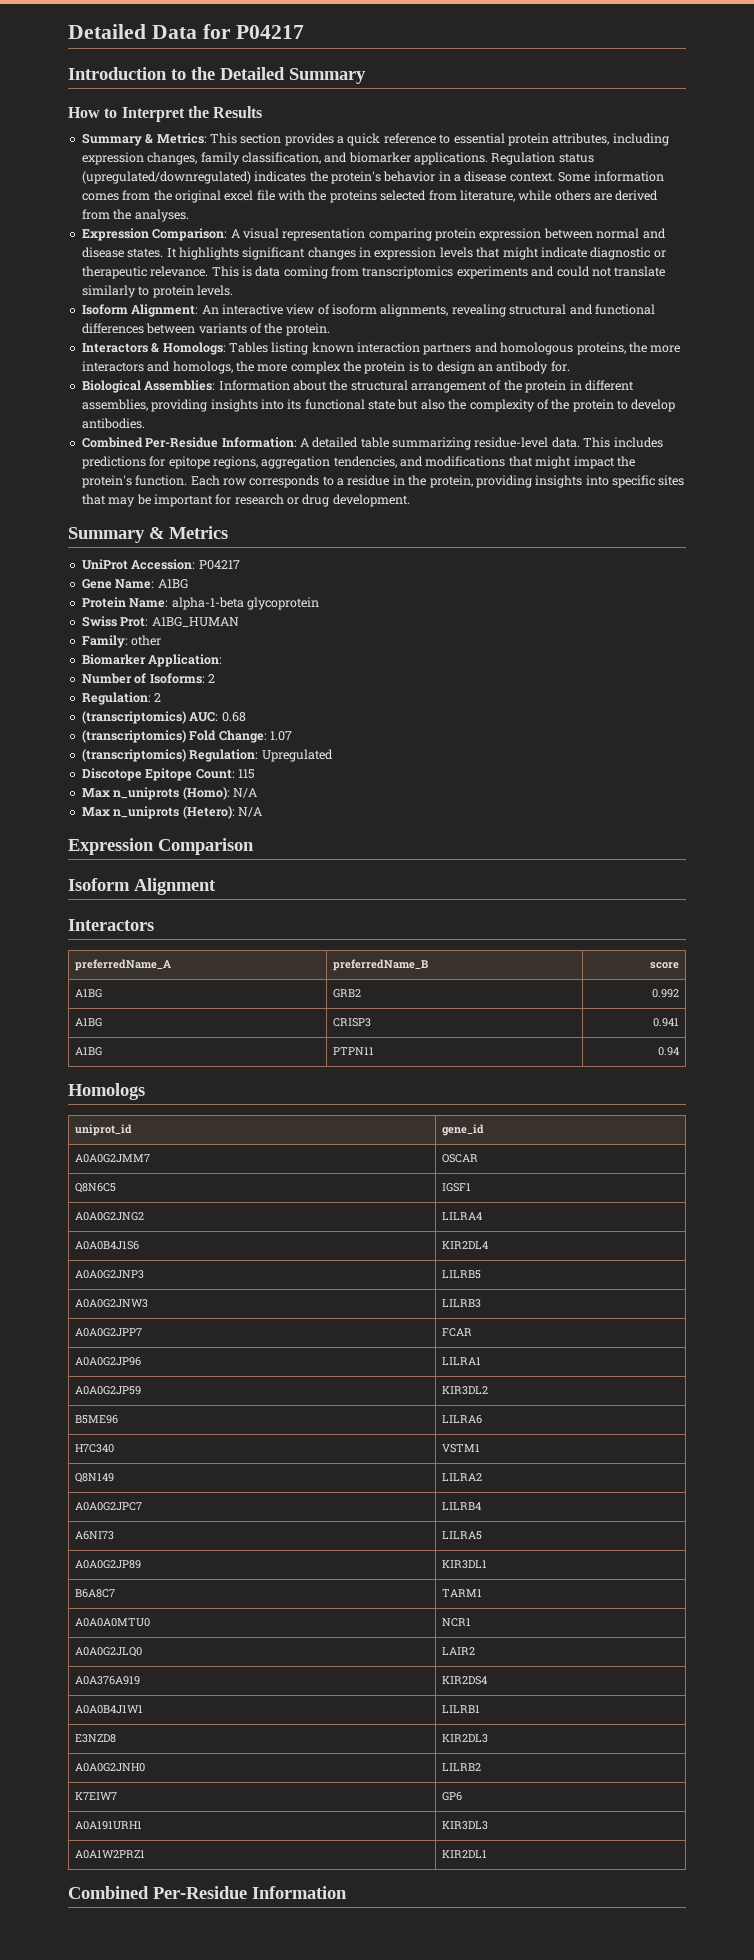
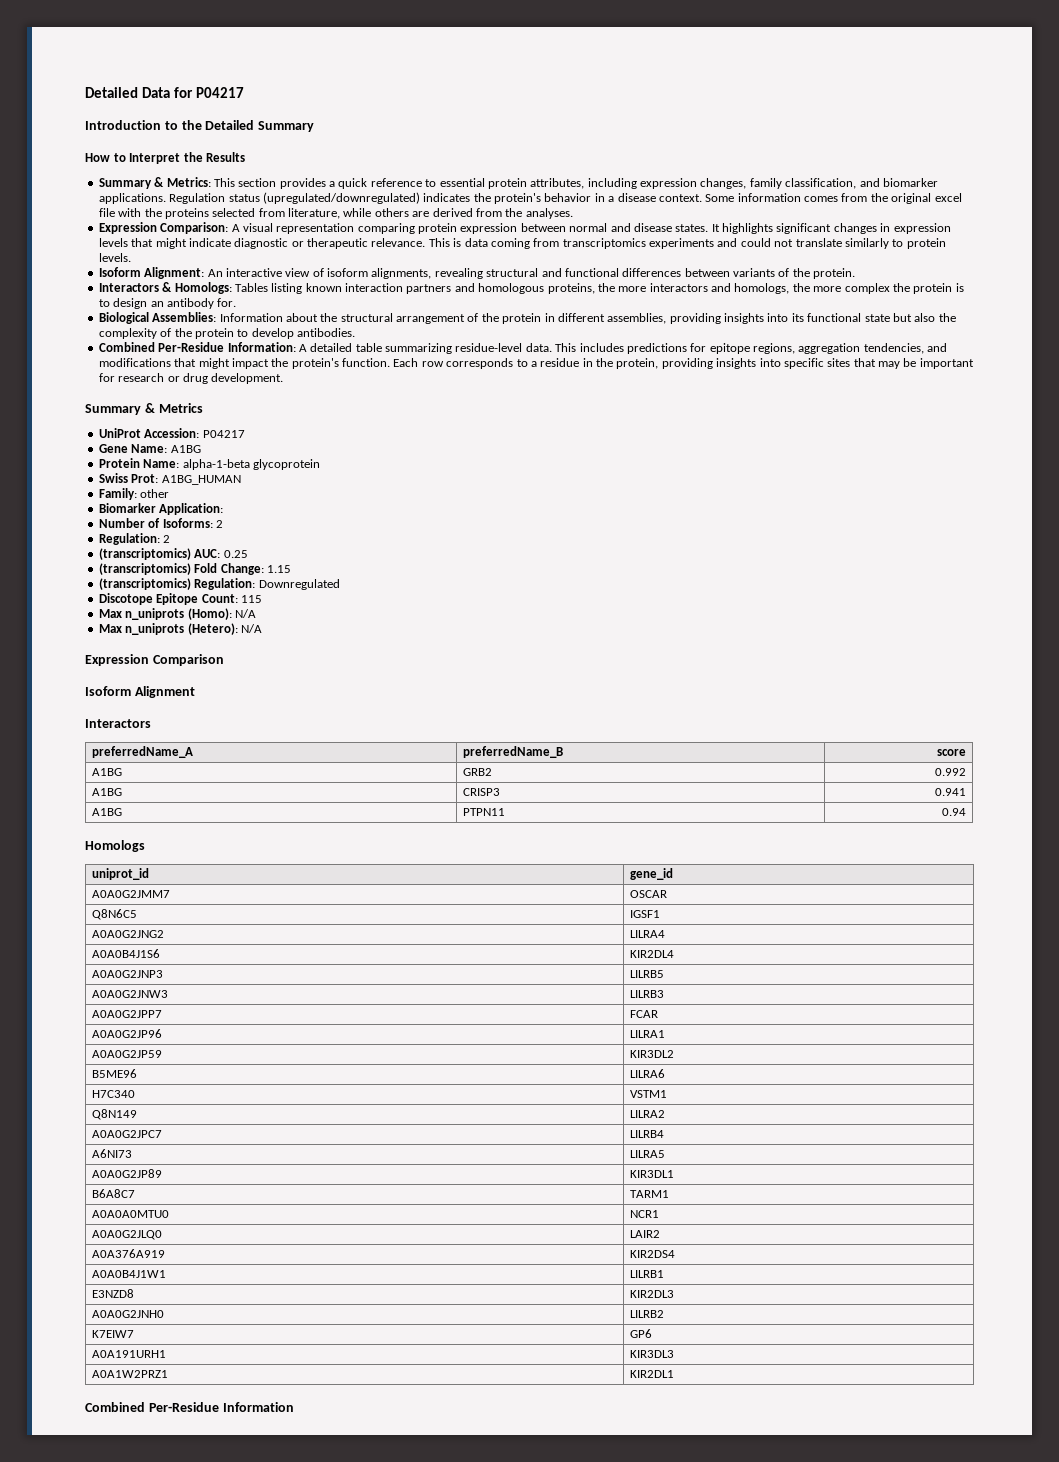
- (transcriptomics) AUC: 0.68
+ (transcriptomics) AUC: 0.25
- (transcriptomics) Fold Change: 1.07
+ (transcriptomics) Fold Change: 1.15
- (transcriptomics) Regulation: Upregulated
+ (transcriptomics) Regulation: Downregulated

